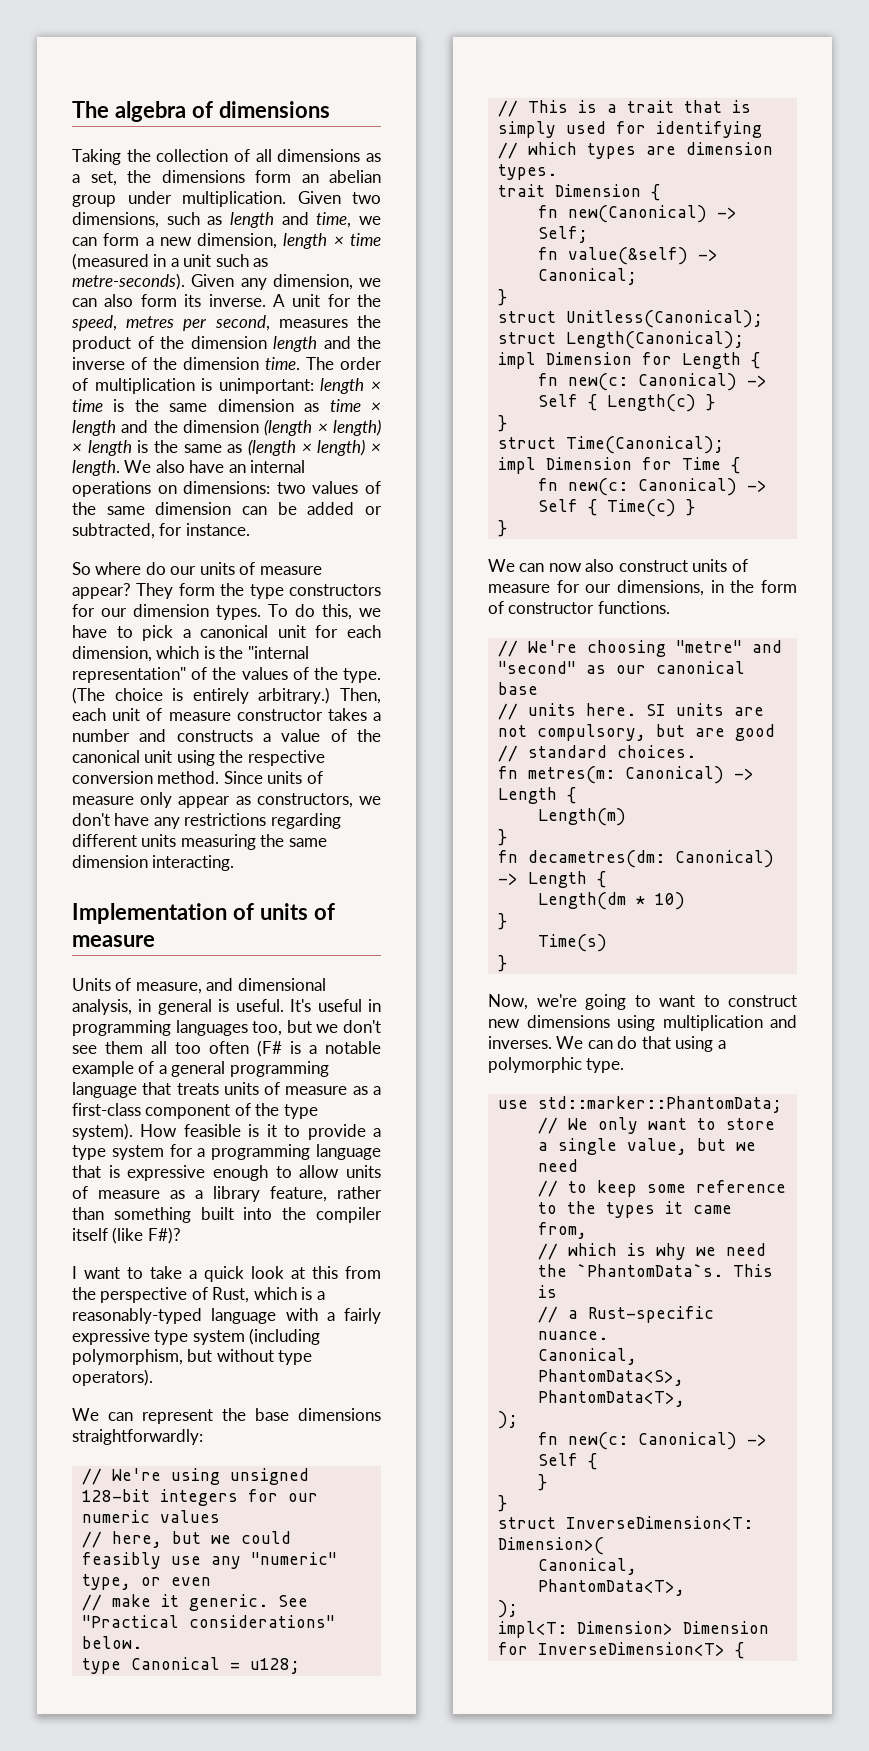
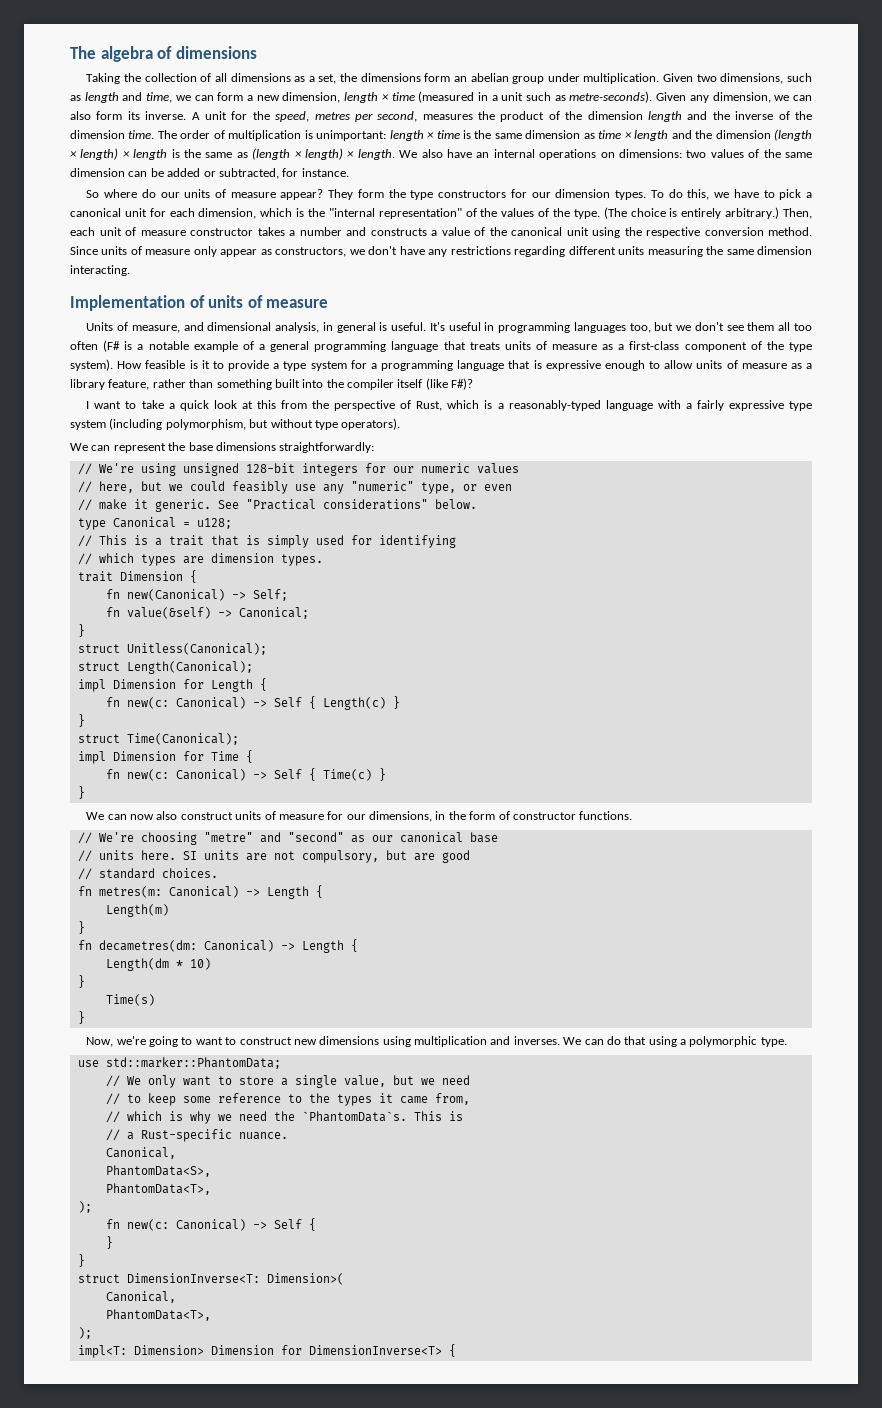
- struct InverseDimension<T: Dimension>(
+ struct DimensionInverse<T: Dimension>(
- impl<T: Dimension> Dimension for InverseDimension<T> {
+ impl<T: Dimension> Dimension for DimensionInverse<T> {

